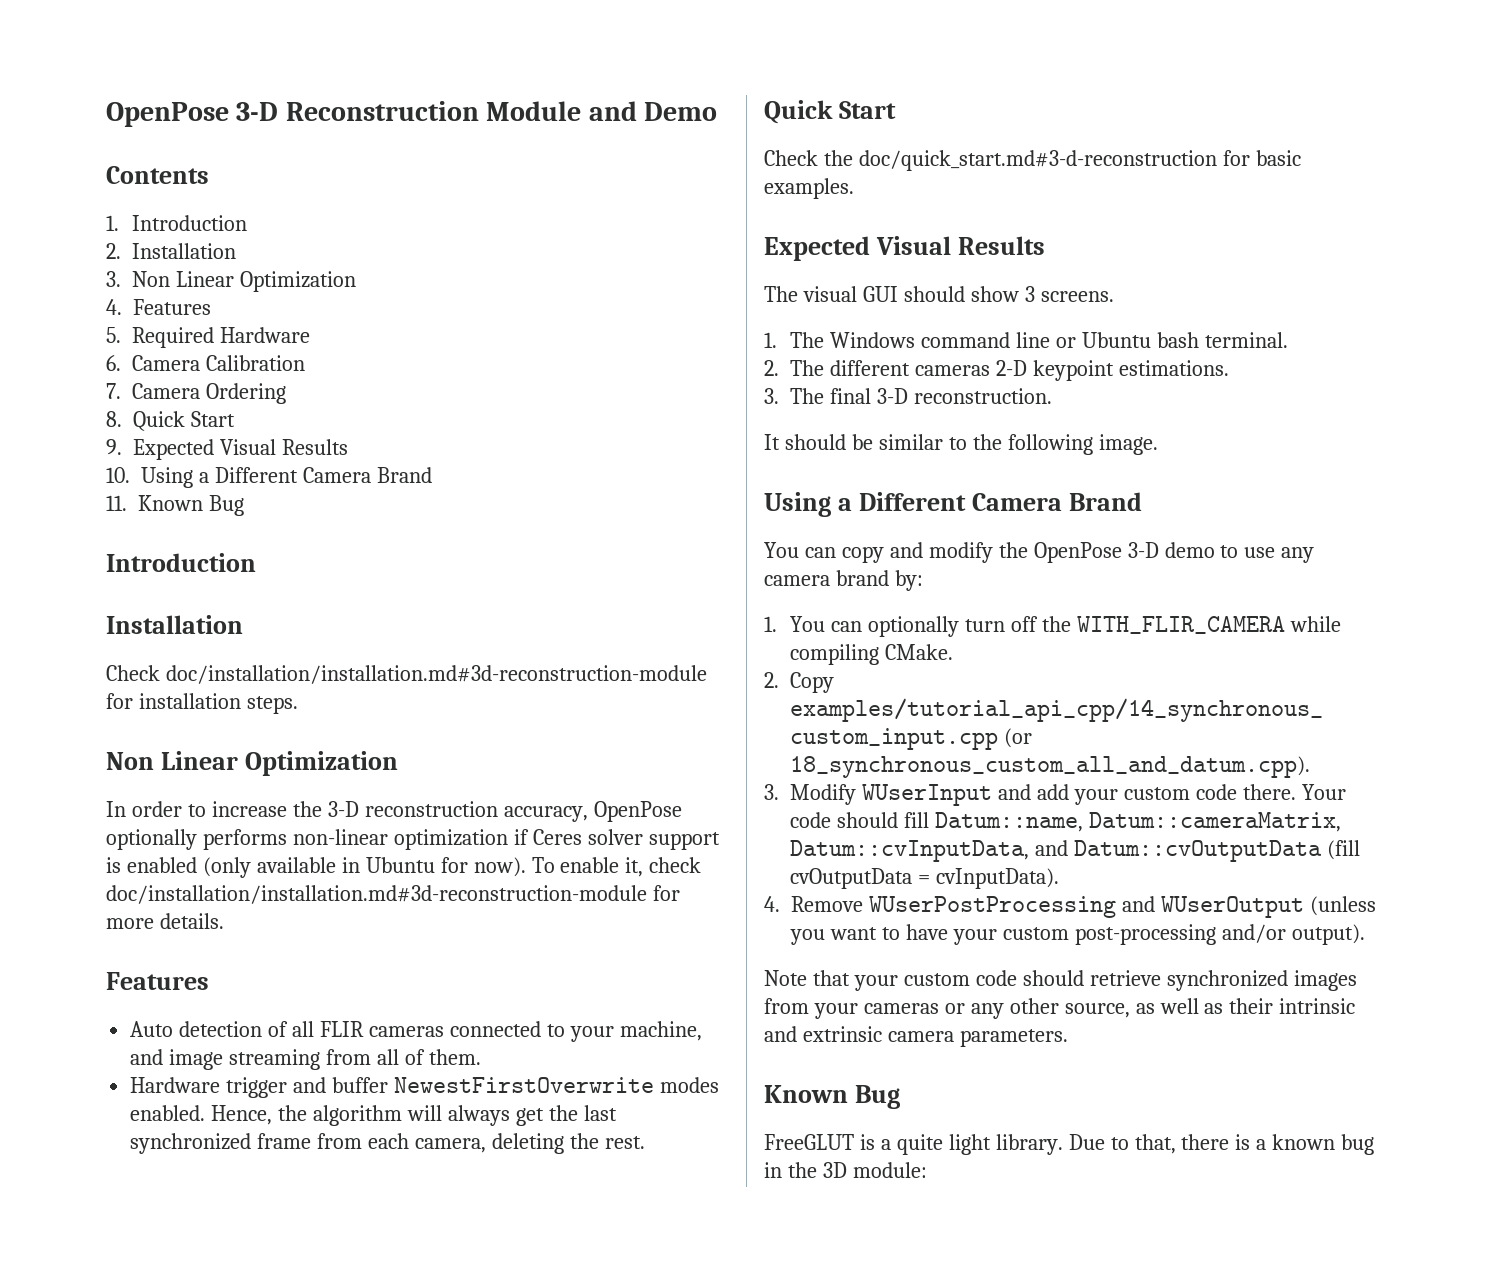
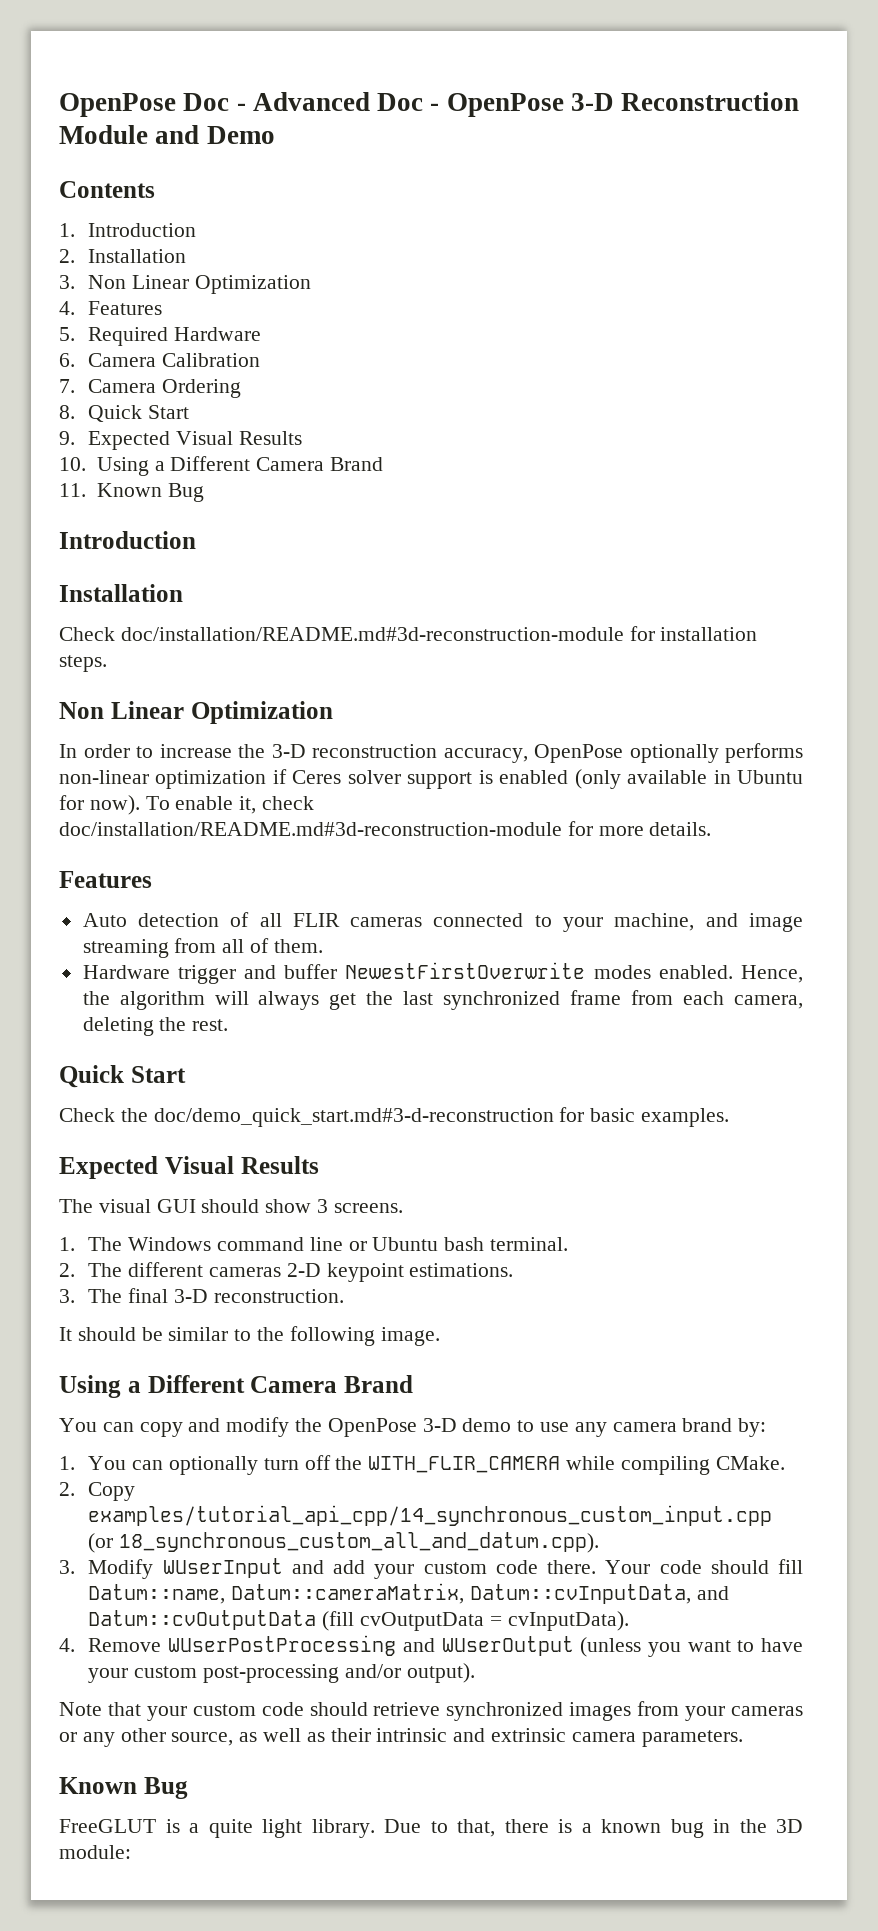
- OpenPose 3-D Reconstruction Module and Demo
+ OpenPose Doc - Advanced Doc - OpenPose 3-D Reconstruction Module and Demo
- Check doc/installation/installation.md#3d-reconstruction-module for installation steps.
+ Check doc/installation/README.md#3d-reconstruction-module for installation steps.
- To enable it, check doc/installation/installation.md#3d-reconstruction-module for more details.
+ To enable it, check doc/installation/README.md#3d-reconstruction-module for more details.
- Check the doc/quick_start.md#3-d-reconstruction for basic examples.
+ Check the doc/demo_quick_start.md#3-d-reconstruction for basic examples.

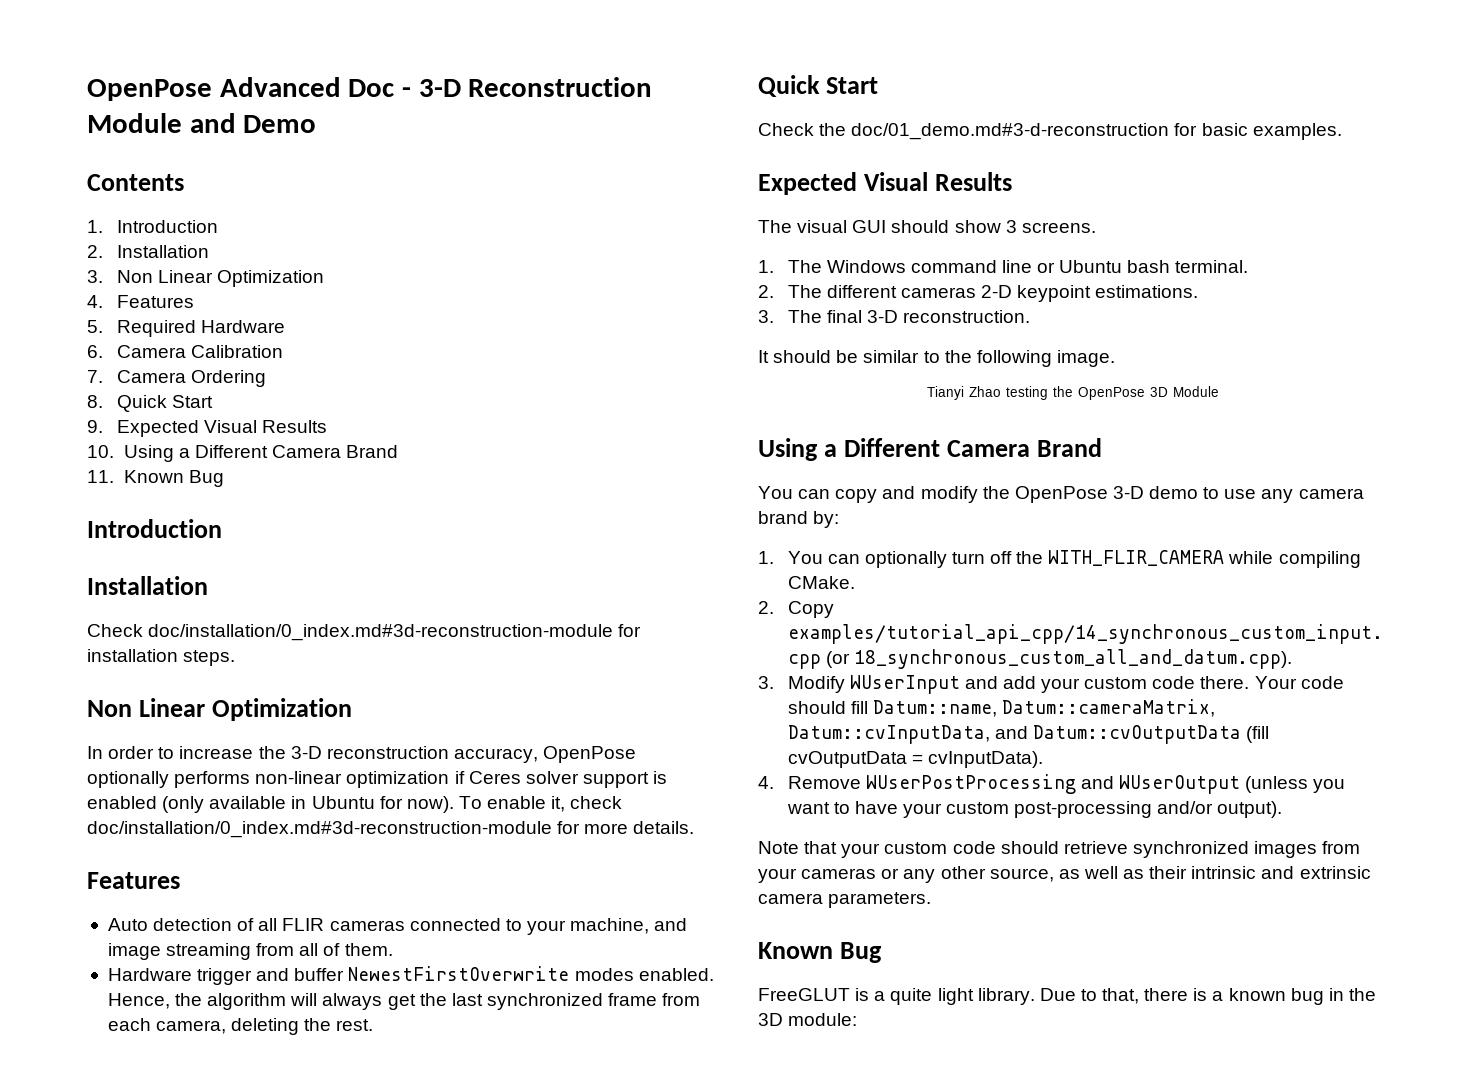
- OpenPose Doc - Advanced Doc - OpenPose 3-D Reconstruction Module and Demo
+ OpenPose Advanced Doc - 3-D Reconstruction Module and Demo
- Check doc/installation/README.md#3d-reconstruction-module for installation steps.
+ Check doc/installation/0_index.md#3d-reconstruction-module for installation steps.
- To enable it, check doc/installation/README.md#3d-reconstruction-module for more details.
+ To enable it, check doc/installation/0_index.md#3d-reconstruction-module for more details.
- Check the doc/demo_quick_start.md#3-d-reconstruction for basic examples.
+ Check the doc/01_demo.md#3-d-reconstruction for basic examples.
+ Tianyi Zhao testing the OpenPose 3D Module

